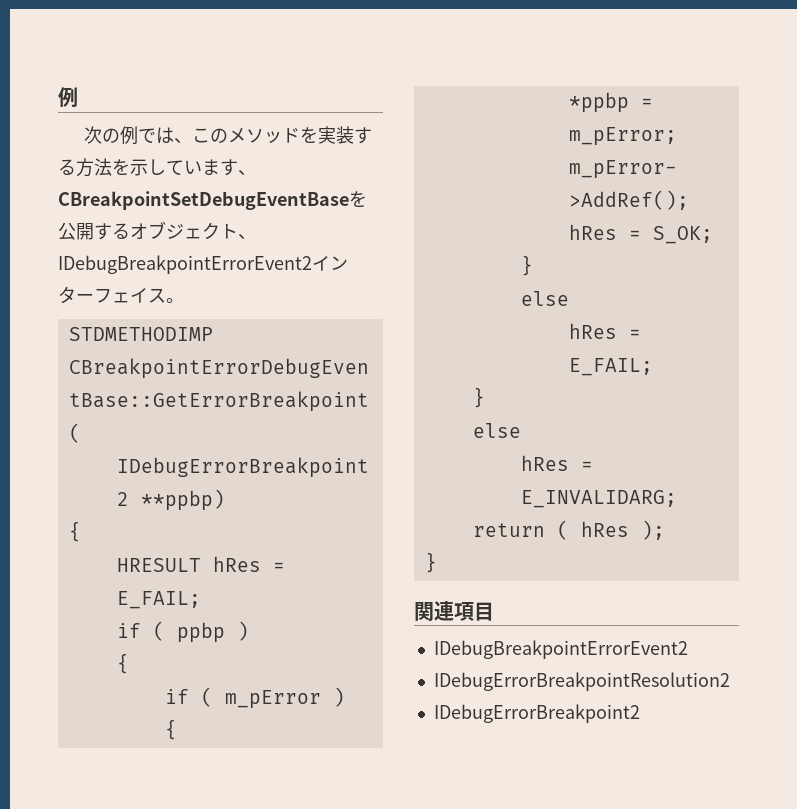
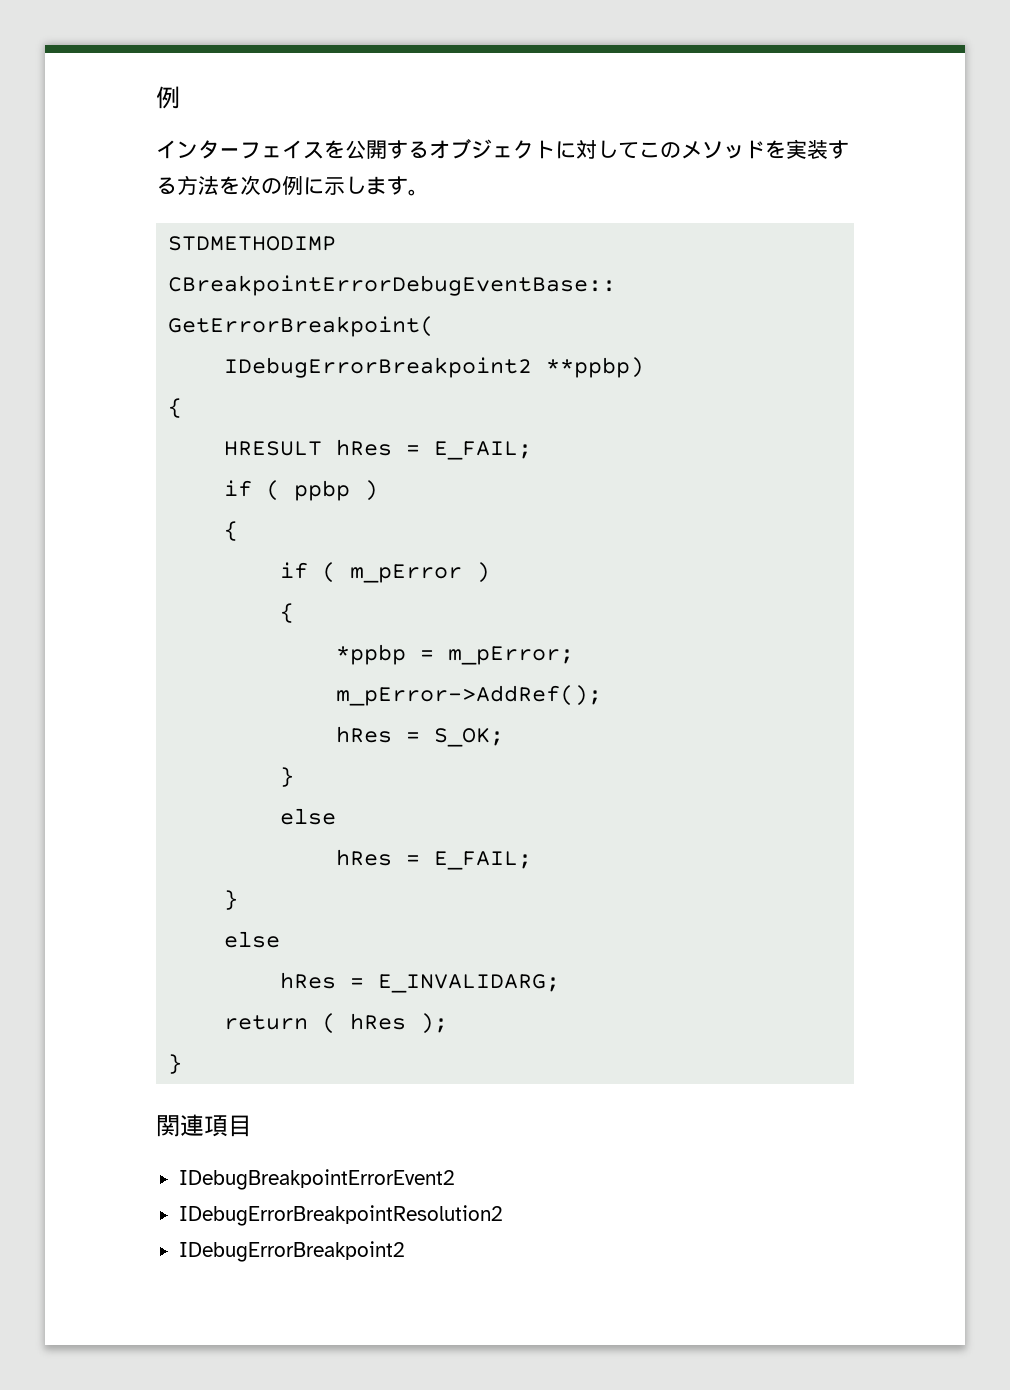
- 次の例では、このメソッドを実装する方法を示しています、CBreakpointSetDebugEventBaseを公開するオブジェクト、IDebugBreakpointErrorEvent2インターフェイス。
+ インターフェイスを公開するオブジェクトに対してこのメソッドを実装する方法を次の例に示します。

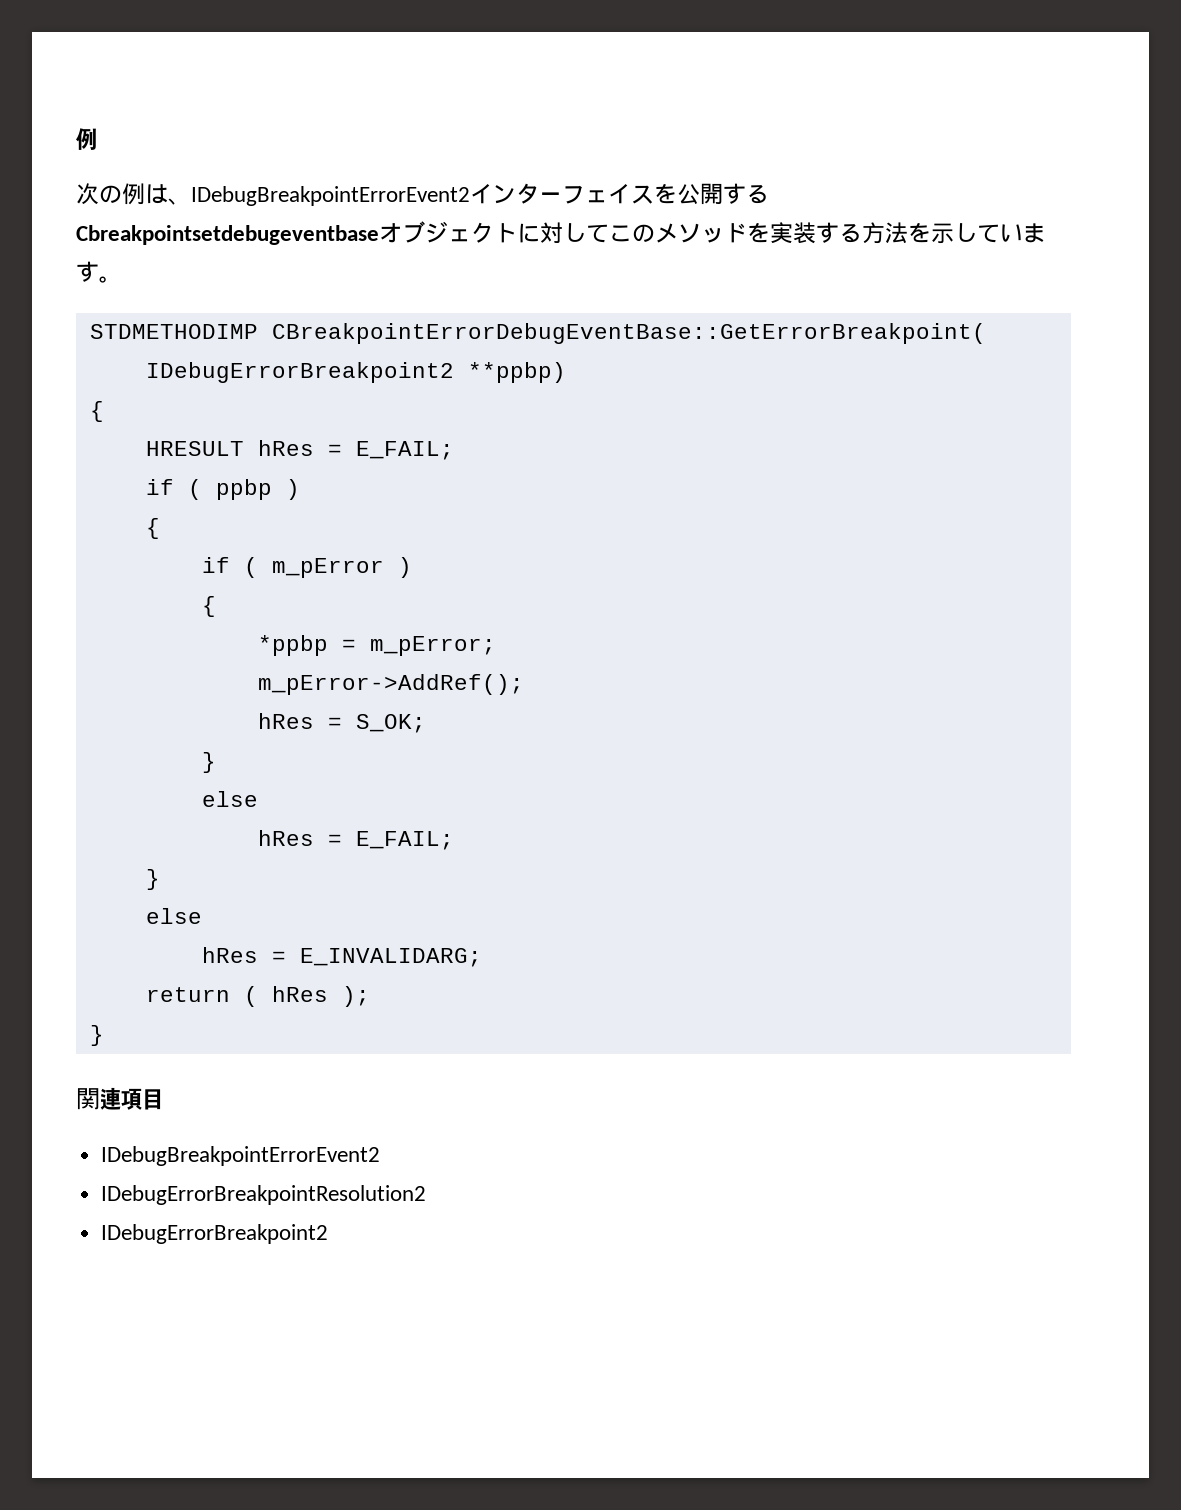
- インターフェイスを公開するオブジェクトに対してこのメソッドを実装する方法を次の例に示します。
+ 次の例は、IDebugBreakpointErrorEvent2インターフェイスを公開するCbreakpointsetdebugeventbaseオブジェクトに対してこのメソッドを実装する方法を示しています。

